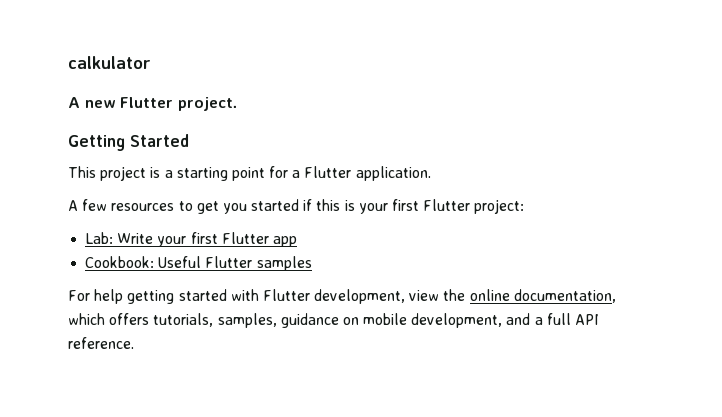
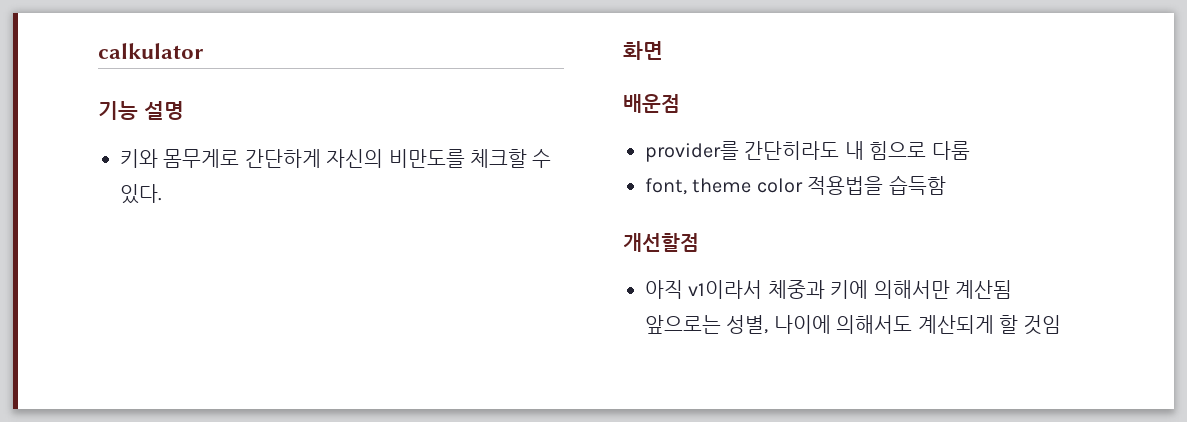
- A new Flutter project.
- Getting Started
- This project is a starting point for a Flutter application.
- A few resources to get you started if this is your first Flutter project:
- Lab: Write your first Flutter app
- Cookbook: Useful Flutter samples
- For help getting started with Flutter development, view the online documentation, which offers tutorials, samples, guidance on mobile development, and a full API reference.
+ 기능 설명
+ 키와 몸무게로 간단하게 자신의 비만도를 체크할 수 있다.
+ 화면
+ 배운점
+ provider를 간단히라도 내 힘으로 다룸
+ font, theme color 적용법을 습득함
+ 개선할점
+ 아직 v1이라서 체중과 키에 의해서만 계산됨 앞으로는 성별, 나이에 의해서도 계산되게 할 것임

